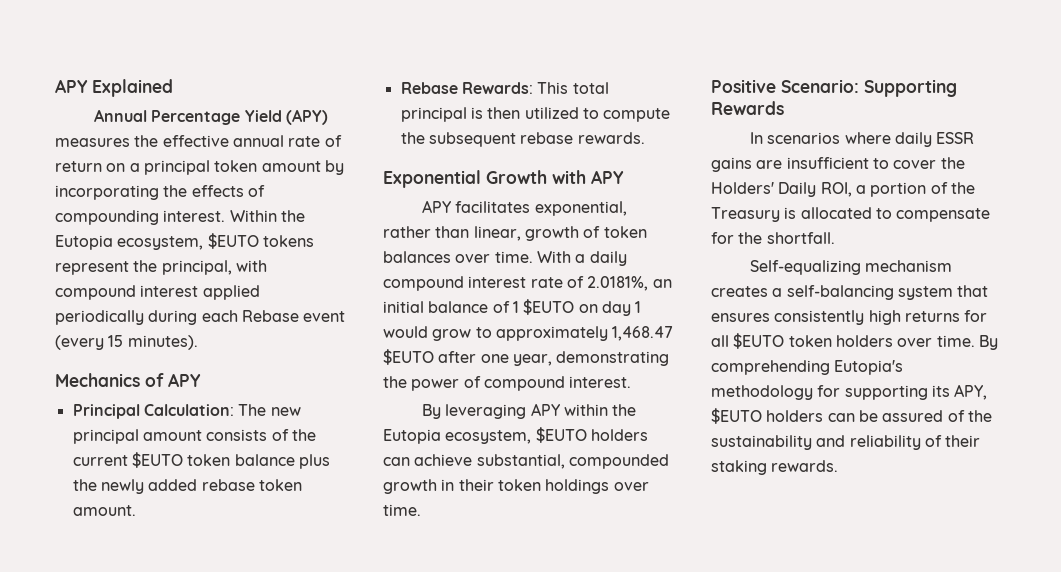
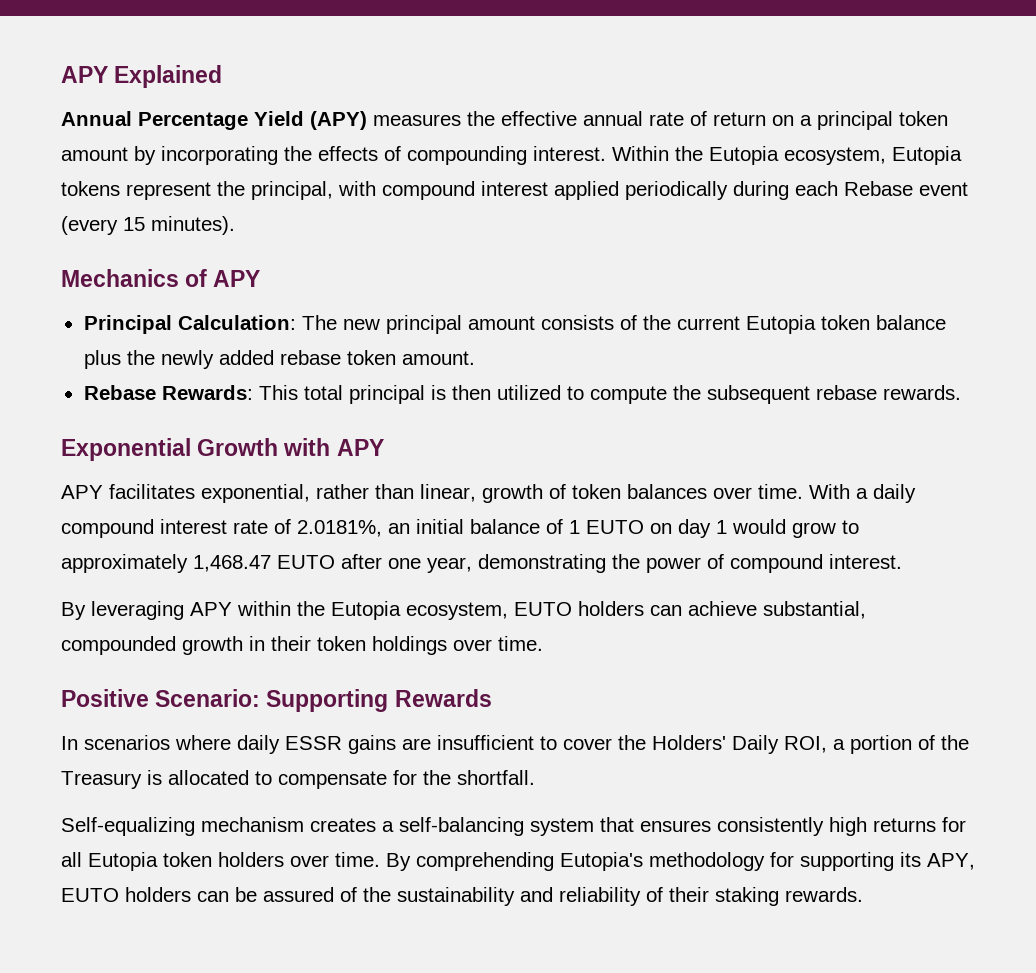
- Within the Eutopia ecosystem, $EUTO tokens represent the principal, with compound interest applied periodically during each Rebase event (every 15 minutes).
+ Within the Eutopia ecosystem, Eutopia tokens represent the principal, with compound interest applied periodically during each Rebase event (every 15 minutes).
- Principal Calculation: The new principal amount consists of the current $EUTO token balance plus the newly added rebase token amount.
+ Principal Calculation: The new principal amount consists of the current Eutopia token balance plus the newly added rebase token amount.
- With a daily compound interest rate of 2.0181%, an initial balance of 1 $EUTO on day 1 would grow to approximately 1,468.47 $EUTO after one year, demonstrating the power of compound interest.
+ With a daily compound interest rate of 2.0181%, an initial balance of 1 EUTO on day 1 would grow to approximately 1,468.47 EUTO after one year, demonstrating the power of compound interest.
- By leveraging APY within the Eutopia ecosystem, $EUTO holders can achieve substantial, compounded growth in their token holdings over time.
+ By leveraging APY within the Eutopia ecosystem, EUTO holders can achieve substantial, compounded growth in their token holdings over time.
- Self-equalizing mechanism creates a self-balancing system that ensures consistently high returns for all $EUTO token holders over time.
+ Self-equalizing mechanism creates a self-balancing system that ensures consistently high returns for all Eutopia token holders over time.
- By comprehending Eutopia's methodology for supporting its APY, $EUTO holders can be assured of the sustainability and reliability of their staking rewards.
+ By comprehending Eutopia's methodology for supporting its APY, EUTO holders can be assured of the sustainability and reliability of their staking rewards.

